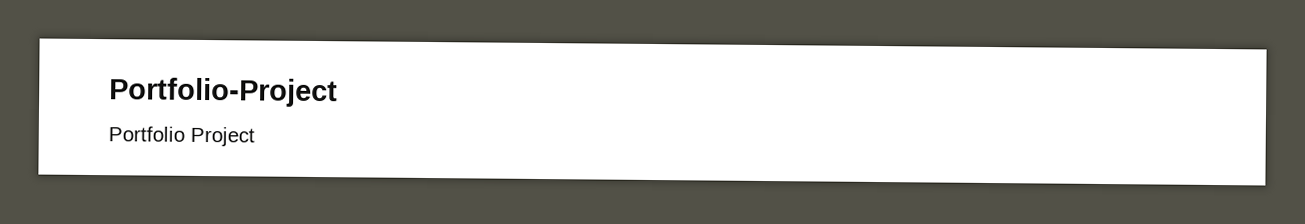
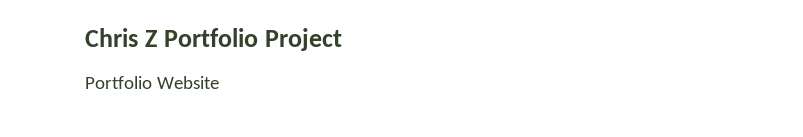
- Portfolio-Project
- Portfolio Project
+ Chris Z Portfolio Project
+ Portfolio Website

